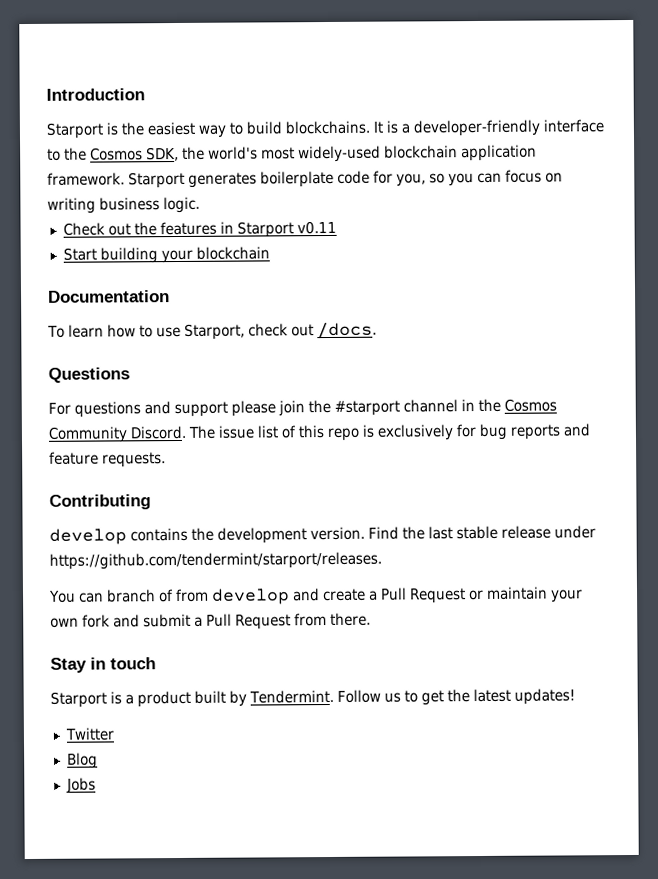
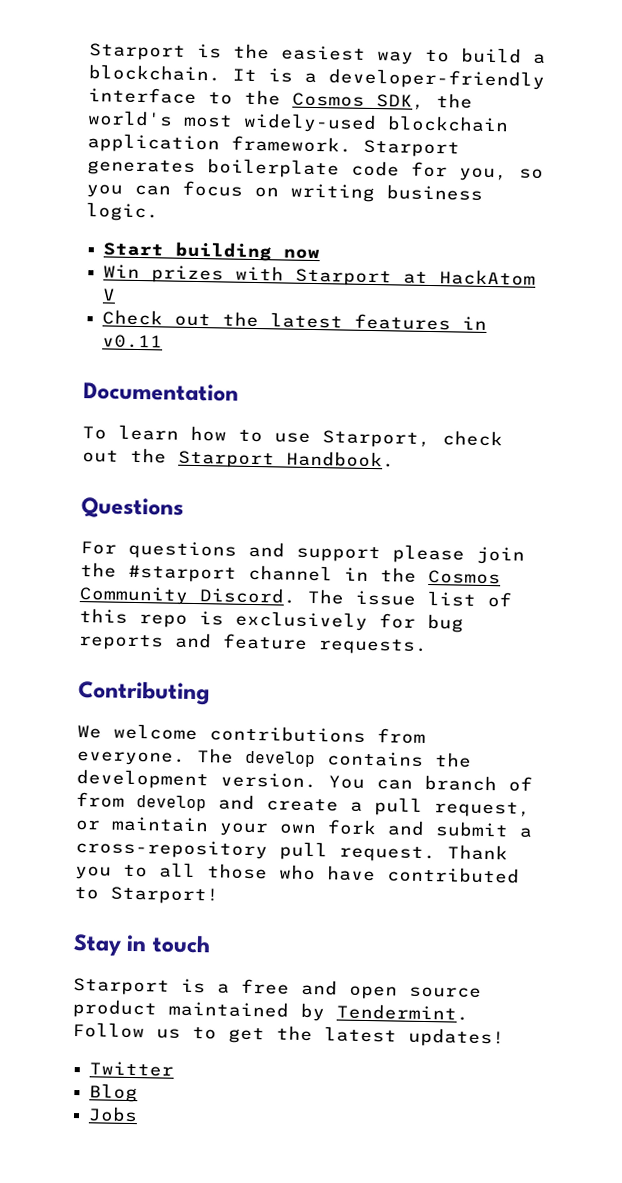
- Introduction
- Starport is the easiest way to build blockchains.
+ Starport is the easiest way to build a blockchain.
+ Start building now
+ Win prizes with Starport at HackAtom V
- Check out the features in Starport v0.11
+ Check out the latest features in v0.11
- Start building your blockchain
- To learn how to use Starport, check out /docs.
+ To learn how to use Starport, check out the Starport Handbook.
- develop contains the development version. Find the last stable release under https://github.com/tendermint/starport/releases.
- You can branch of from develop and create a Pull Request or maintain your own fork and submit a Pull Request from there.
+ We welcome contributions from everyone. The develop contains the development version. You can branch of from develop and create a pull request, or maintain your own fork and submit a cross-repository pull request. Thank you to all those who have contributed to Starport!
- Starport is a product built by Tendermint.
+ Starport is a free and open source product maintained by Tendermint.

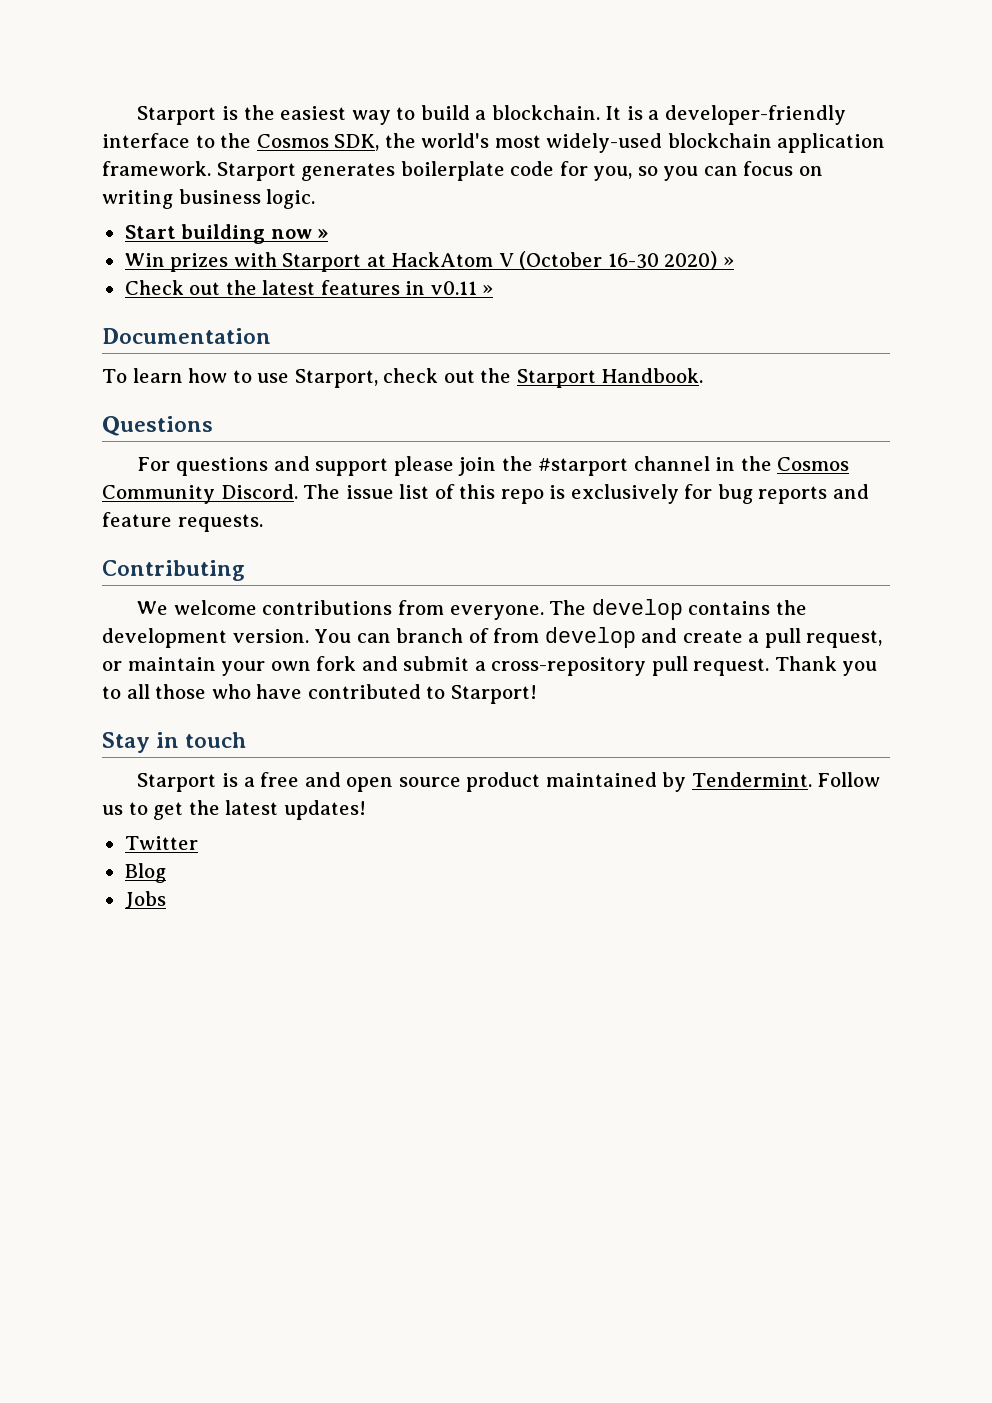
- Start building now
+ Start building now »
- Win prizes with Starport at HackAtom V
+ Win prizes with Starport at HackAtom V (October 16-30 2020) »
- Check out the latest features in v0.11
+ Check out the latest features in v0.11 »

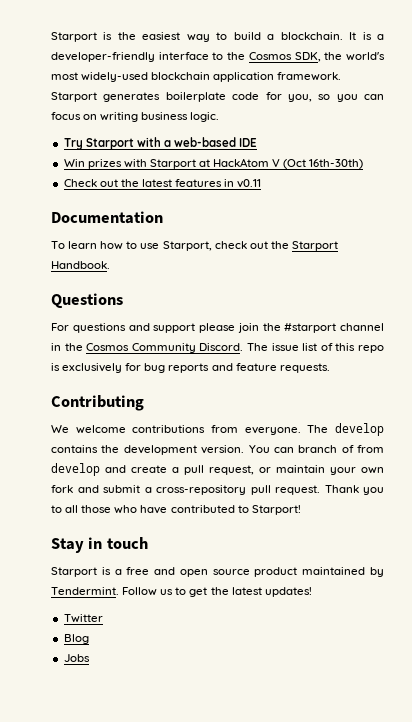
- Start building now »
+ Try Starport with a web-based IDE
- Win prizes with Starport at HackAtom V (October 16-30 2020) »
+ Win prizes with Starport at HackAtom V (Oct 16th-30th)
- Check out the latest features in v0.11 »
+ Check out the latest features in v0.11

